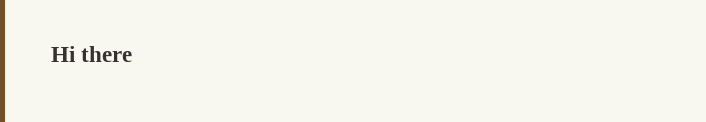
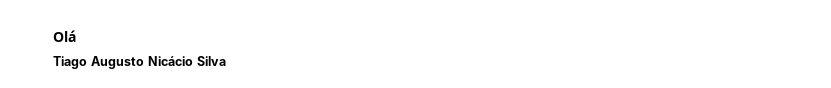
- Hi there
+ Olá
+ Tiago Augusto Nicácio Silva

